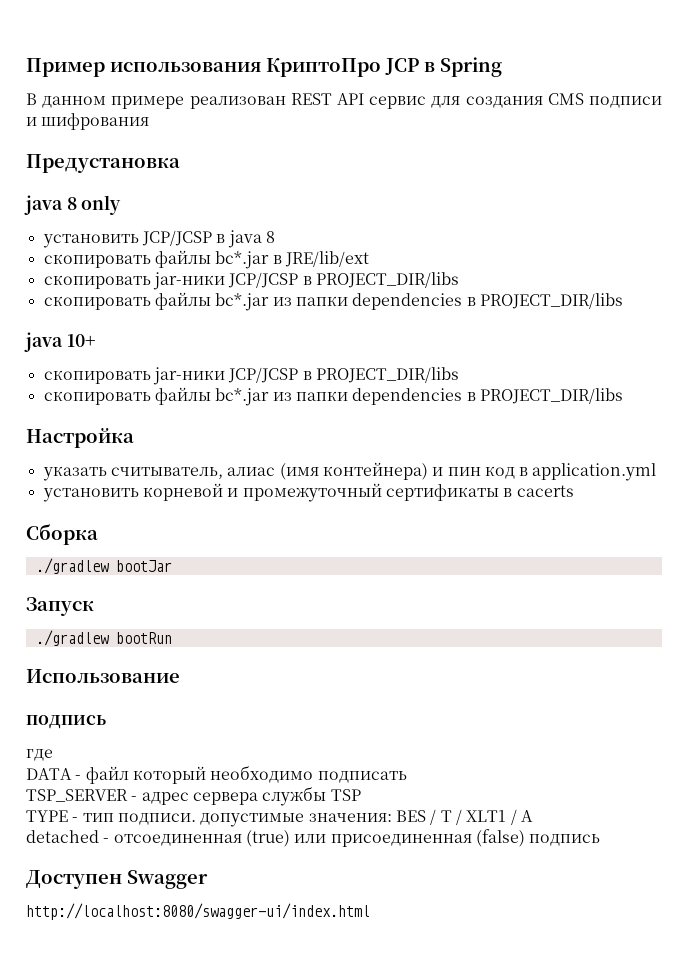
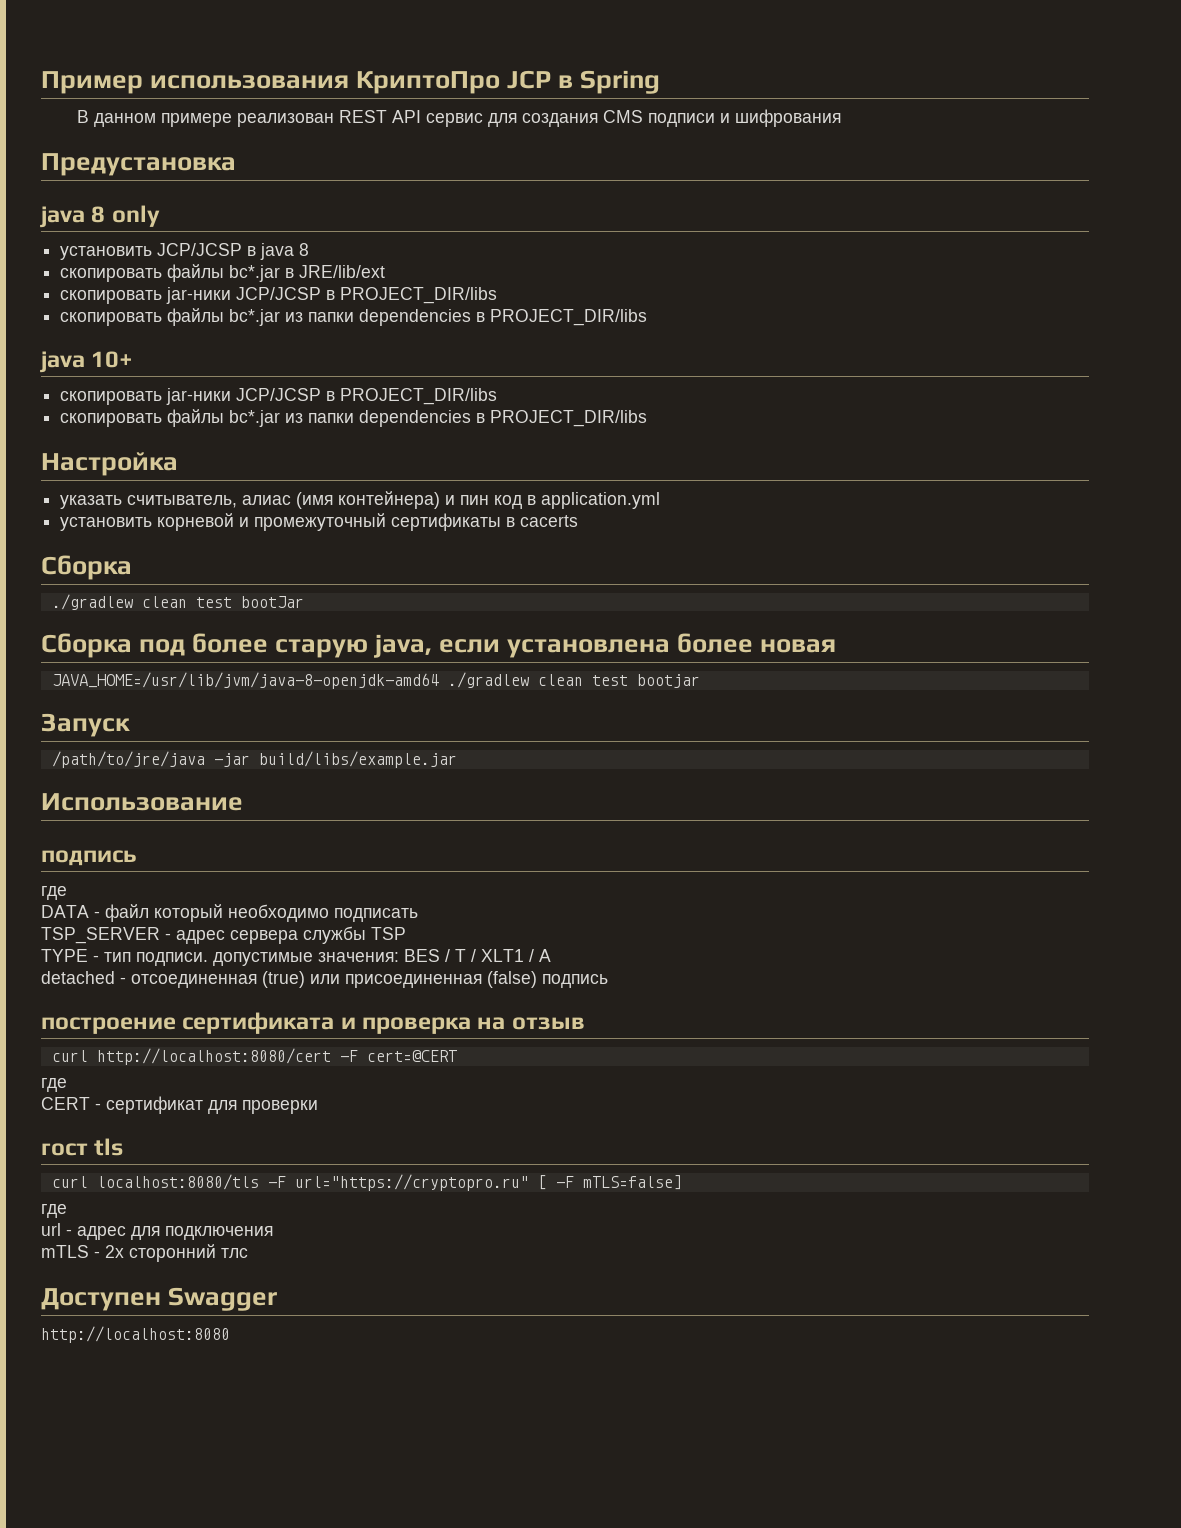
- ./gradlew bootJar
+ ./gradlew clean test bootJar
+ Сборка под более старую java, если установлена более новая
+ JAVA_HOME=/usr/lib/jvm/java-8-openjdk-amd64 ./gradlew clean test bootjar
  Запуск
- ./gradlew bootRun
+ /path/to/jre/java -jar build/libs/example.jar
+ построение сертификата и проверка на отзыв
+ curl http://localhost:8080/cert -F cert=@CERT
+ где
+ CERT - сертификат для проверки
+ гост tls
+ curl localhost:8080/tls -F url="https://cryptopro.ru" [ -F mTLS=false]
+ где
+ url - адрес для подключения
+ mTLS - 2х сторонний тлс
- http://localhost:8080/swagger-ui/index.html
+ http://localhost:8080

